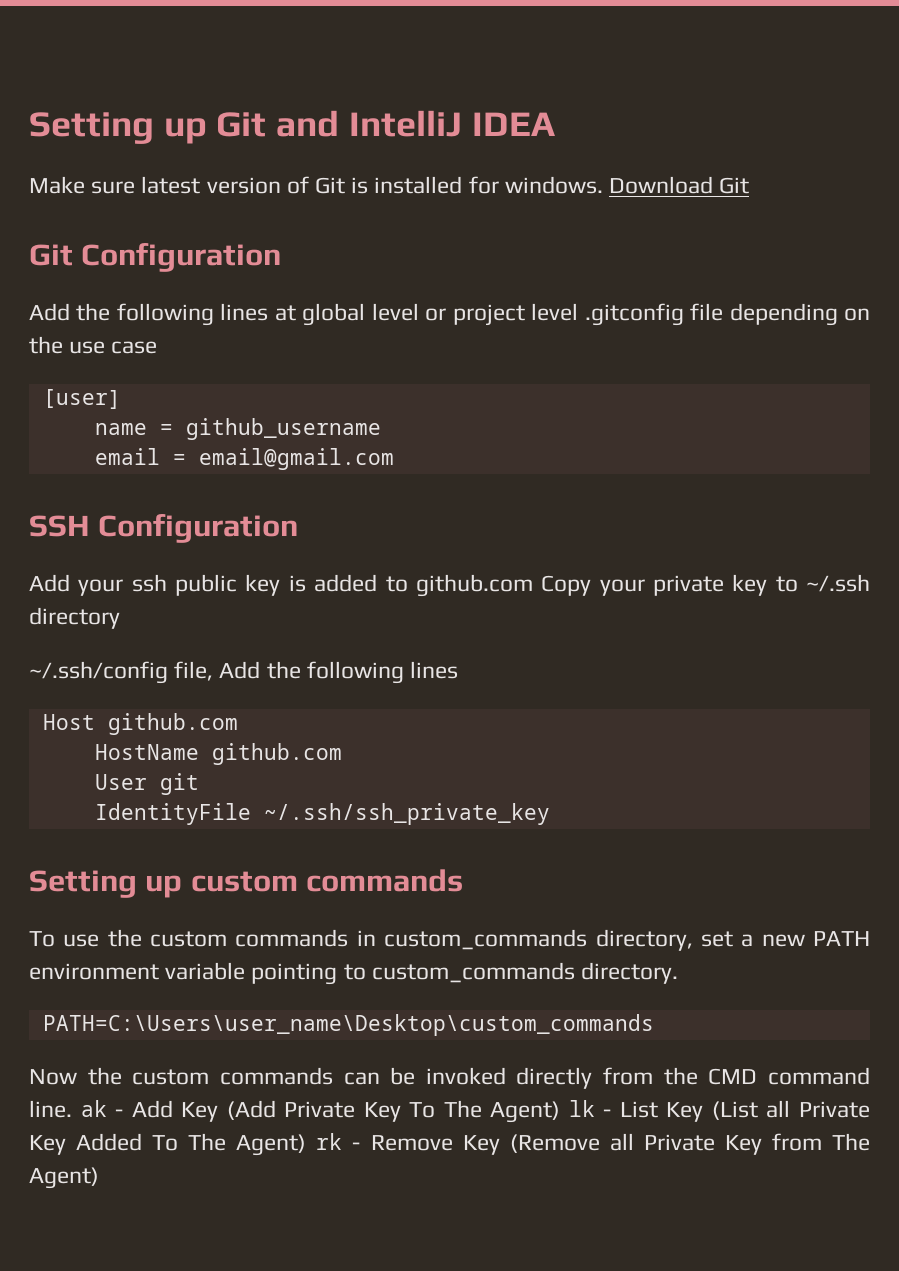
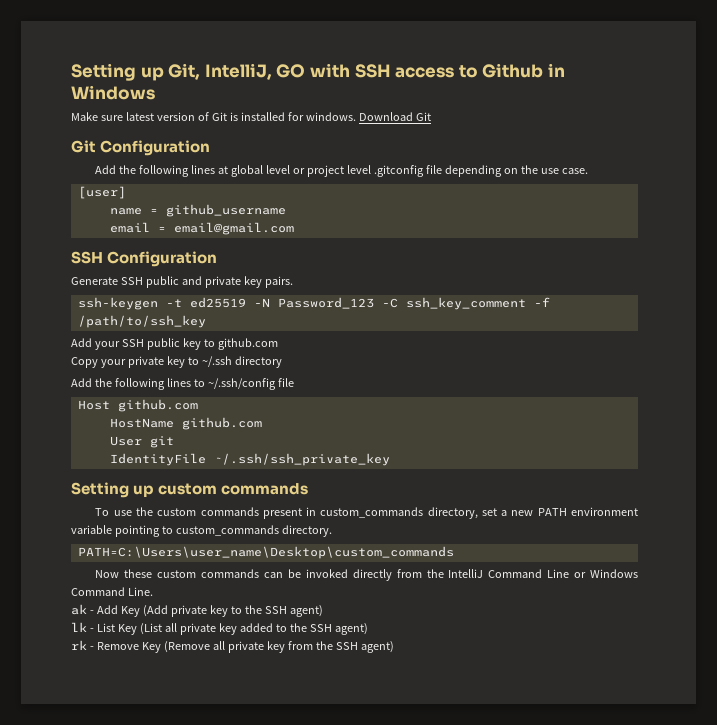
- Setting up Git and IntelliJ IDEA
+ Setting up Git, IntelliJ, GO with SSH access to Github in Windows
- Add the following lines at global level or project level .gitconfig file depending on the use case
+ Add the following lines at global level or project level .gitconfig file depending on the use case.
+ Generate SSH public and private key pairs.
+ ssh-keygen -t ed25519 -N Password_123 -C ssh_key_comment -f /path/to/ssh_key
- Add your ssh public key is added to github.com Copy your private key to ~/.ssh directory
+ Add your SSH public key to github.com
+ Copy your private key to ~/.ssh directory
- ~/.ssh/config file, Add the following lines
+ Add the following lines to ~/.ssh/config file
- To use the custom commands in custom_commands directory, set a new PATH environment variable pointing to custom_commands directory.
+ To use the custom commands present in custom_commands directory, set a new PATH environment variable pointing to custom_commands directory.
- Now the custom commands can be invoked directly from the CMD command line. ak - Add Key (Add Private Key To The Agent) lk - List Key (List all Private Key Added To The Agent) rk - Remove Key (Remove all Private Key from The Agent)
+ Now these custom commands can be invoked directly from the IntelliJ Command Line or Windows Command Line.
+ ak - Add Key (Add private key to the SSH agent)
+ lk - List Key (List all private key added to the SSH agent)
+ rk - Remove Key (Remove all private key from the SSH agent)

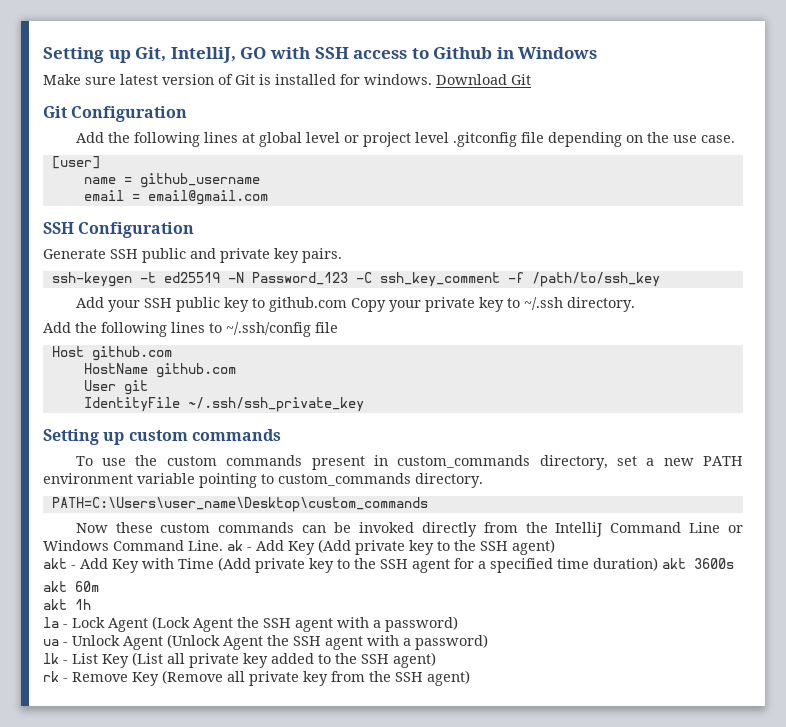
- Add your SSH public key to github.com
- Copy your private key to ~/.ssh directory
+ Add your SSH public key to github.com Copy your private key to ~/.ssh directory.
- Now these custom commands can be invoked directly from the IntelliJ Command Line or Windows Command Line.
- ak - Add Key (Add private key to the SSH agent)
+ Now these custom commands can be invoked directly from the IntelliJ Command Line or Windows Command Line. ak - Add Key (Add private key to the SSH agent)
+ akt - Add Key with Time (Add private key to the SSH agent for a specified time duration) akt 3600s
+ akt 60m
+ akt 1h
+ la - Lock Agent (Lock Agent the SSH agent with a password)
+ ua - Unlock Agent (Unlock Agent the SSH agent with a password)

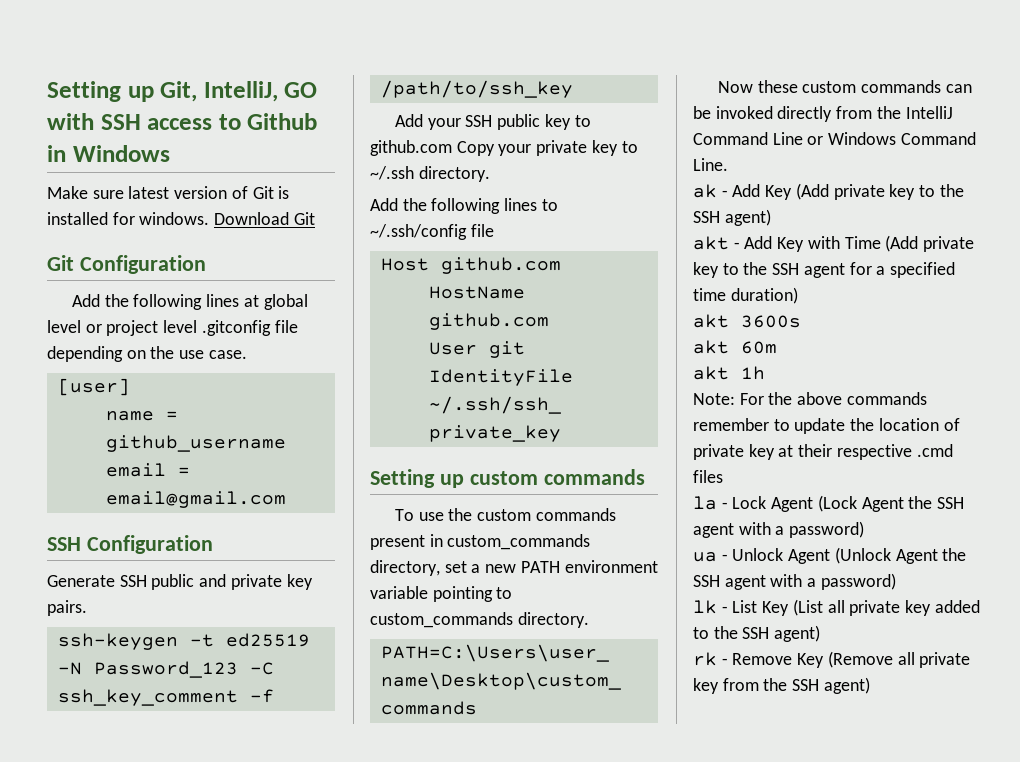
- Now these custom commands can be invoked directly from the IntelliJ Command Line or Windows Command Line. ak - Add Key (Add private key to the SSH agent)
+ Now these custom commands can be invoked directly from the IntelliJ Command Line or Windows Command Line.
+ ak - Add Key (Add private key to the SSH agent)
- akt - Add Key with Time (Add private key to the SSH agent for a specified time duration) akt 3600s
+ akt - Add Key with Time (Add private key to the SSH agent for a specified time duration)
+ akt 3600s
+ Note: For the above commands remember to update the location of private key at their respective .cmd files

